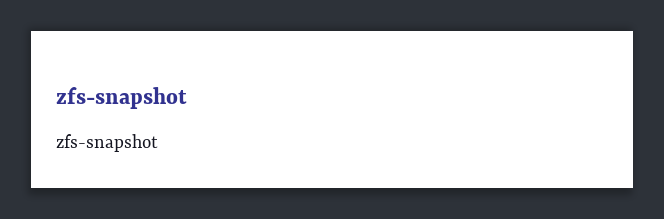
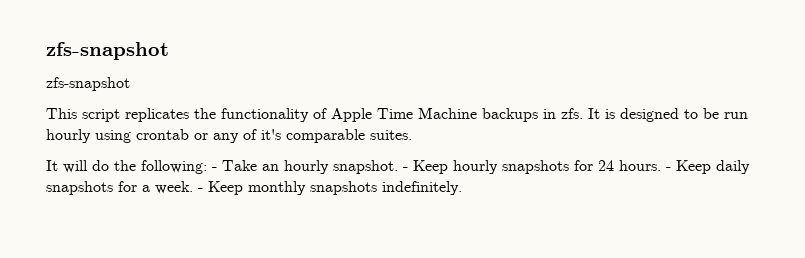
+ This script replicates the functionality of Apple Time Machine backups in zfs. It is designed to be run hourly using crontab or any of it's comparable suites.
+ It will do the following: - Take an hourly snapshot. - Keep hourly snapshots for 24 hours. - Keep daily snapshots for a week. - Keep monthly snapshots indefinitely.

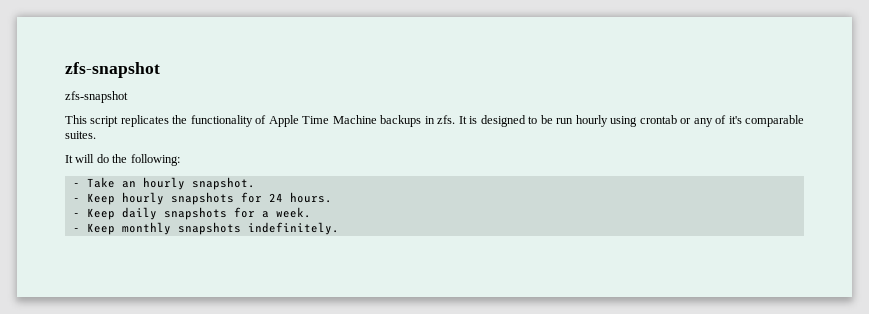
- It will do the following: - Take an hourly snapshot. - Keep hourly snapshots for 24 hours. - Keep daily snapshots for a week. - Keep monthly snapshots indefinitely.
+ It will do the following:
+ - Take an hourly snapshot.
+ - Keep hourly snapshots for 24 hours.
+ - Keep daily snapshots for a week.
+ - Keep monthly snapshots indefinitely.

